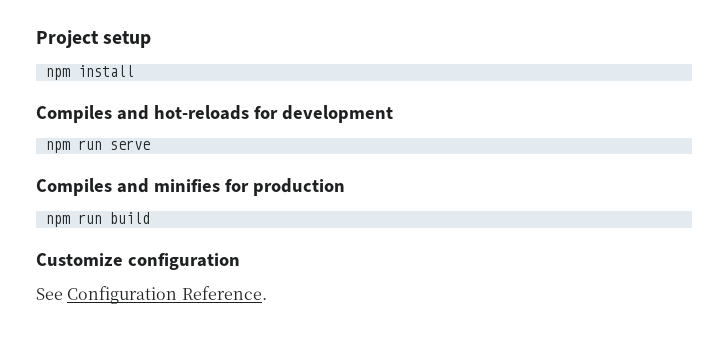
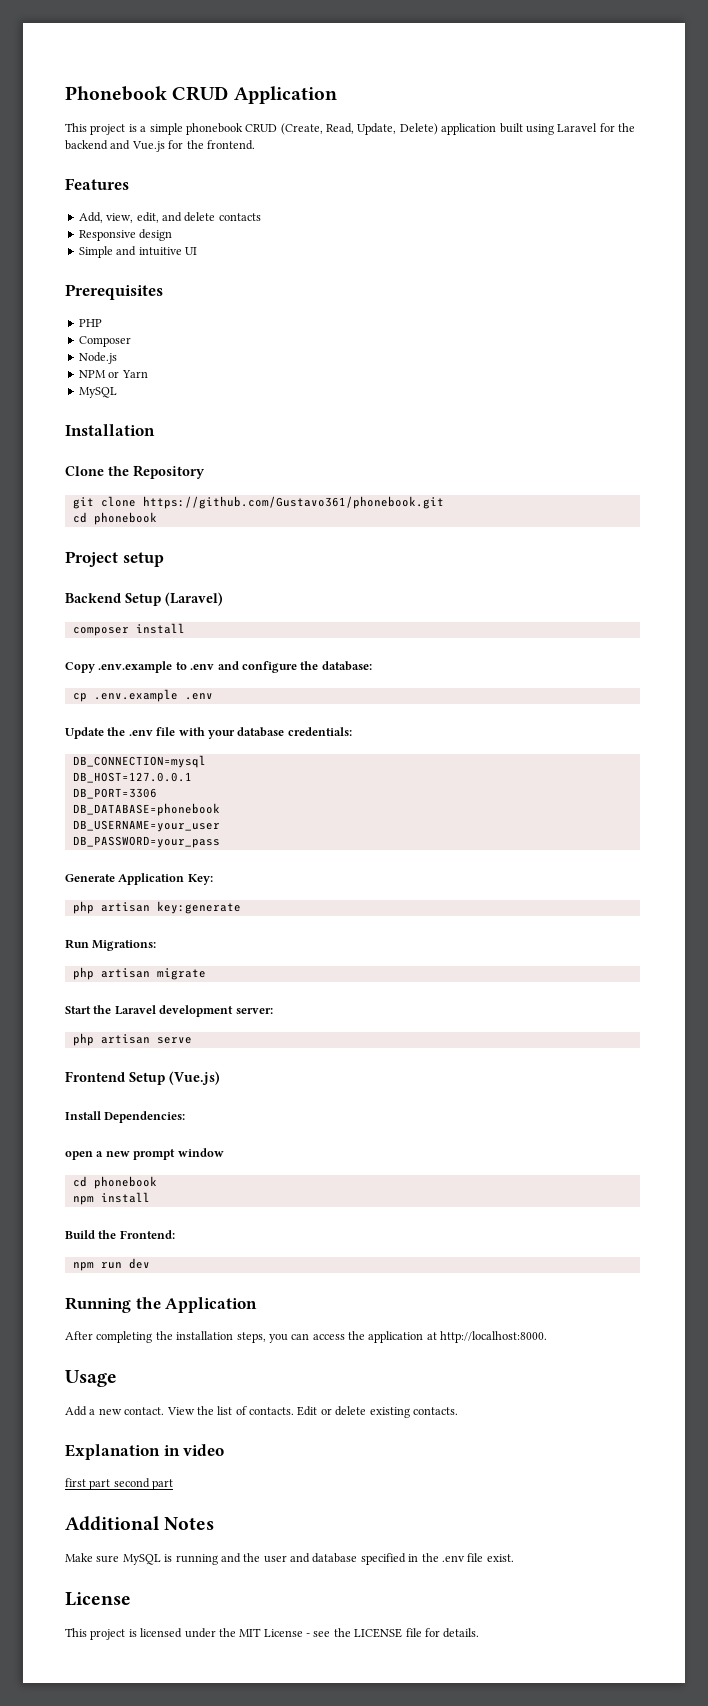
+ Phonebook CRUD Application
+ This project is a simple phonebook CRUD (Create, Read, Update, Delete) application built using Laravel for the backend and Vue.js for the frontend.
+ Features
+ Add, view, edit, and delete contacts
+ Responsive design
+ Simple and intuitive UI
+ Prerequisites
+ PHP
+ Composer
+ Node.js
+ NPM or Yarn
+ MySQL
+ Installation
+ Clone the Repository
+ git clone https://github.com/Gustavo361/phonebook.git
+ cd phonebook
  Project setup
+ Backend Setup (Laravel)
+ composer install
+ Copy .env.example to .env and configure the database:
+ cp .env.example .env
+ Update the .env file with your database credentials:
+ DB_CONNECTION=mysql
+ DB_HOST=127.0.0.1
+ DB_PORT=3306
+ DB_DATABASE=phonebook
+ DB_USERNAME=your_user
+ DB_PASSWORD=your_pass
+ Generate Application Key:
+ php artisan key:generate
+ Run Migrations:
+ php artisan migrate
+ Start the Laravel development server:
+ php artisan serve
+ Frontend Setup (Vue.js)
+ Install Dependencies:
+ open a new prompt window
+ cd phonebook
  npm install
- Compiles and hot-reloads for development
- npm run serve
- Compiles and minifies for production
- npm run build
- Customize configuration
- See Configuration Reference.
+ Build the Frontend:
+ npm run dev
+ Running the Application
+ After completing the installation steps, you can access the application at http://localhost:8000.
+ Usage
+ Add a new contact. View the list of contacts. Edit or delete existing contacts.
+ Explanation in video
+ first part second part
+ Additional Notes
+ Make sure MySQL is running and the user and database specified in the .env file exist.
+ License
+ This project is licensed under the MIT License - see the LICENSE file for details.

